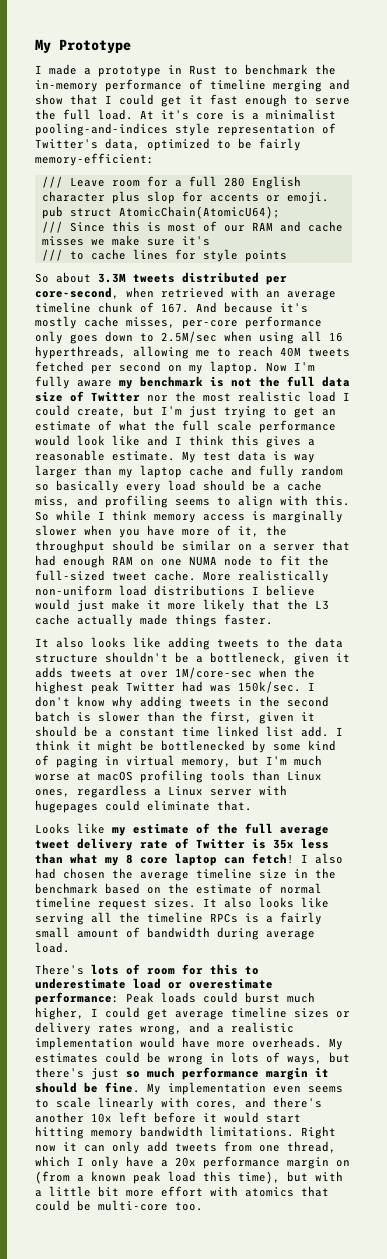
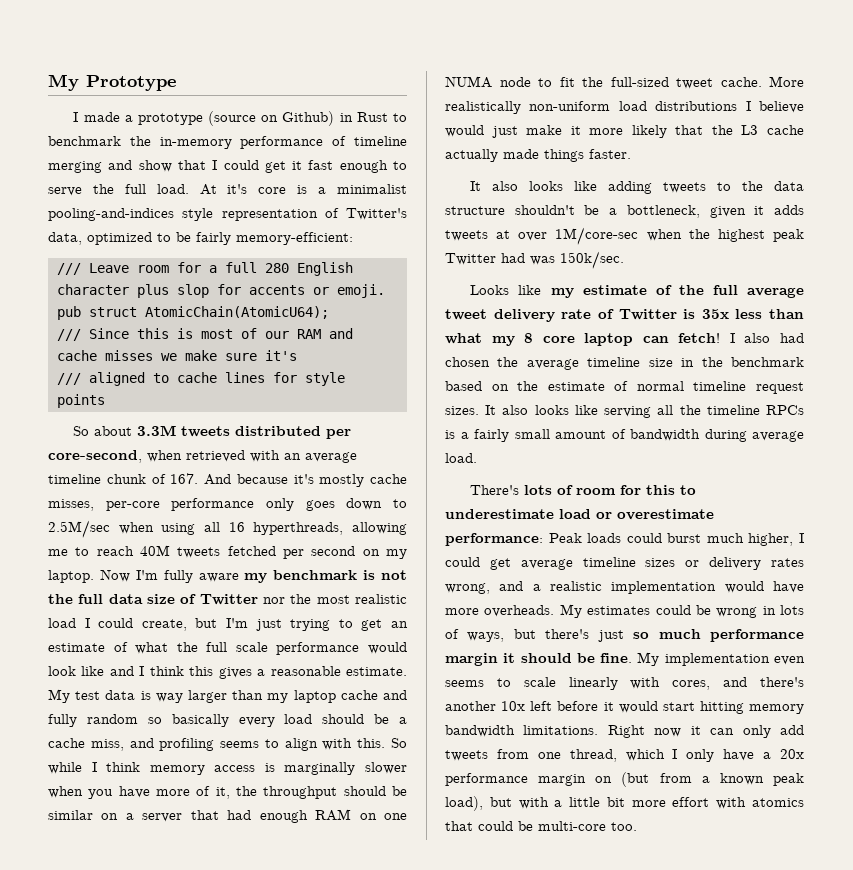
- I made a prototype in Rust to benchmark the in-memory performance of timeline merging and show that I could get it fast enough to serve the full load.
+ I made a prototype (source on Github) in Rust to benchmark the in-memory performance of timeline merging and show that I could get it fast enough to serve the full load.
- /// to cache lines for style points
+ /// aligned to cache lines for style points
- I don't know why adding tweets in the second batch is slower than the first, given it should be a constant time linked list add. I think it might be bottlenecked by some kind of paging in virtual memory, but I'm much worse at macOS profiling tools than Linux ones, regardless a Linux server with hugepages could eliminate that.
- Right now it can only add tweets from one thread, which I only have a 20x performance margin on (from a known peak load this time), but with a little bit more effort with atomics that could be multi-core too.
+ Right now it can only add tweets from one thread, which I only have a 20x performance margin on (but from a known peak load), but with a little bit more effort with atomics that could be multi-core too.

